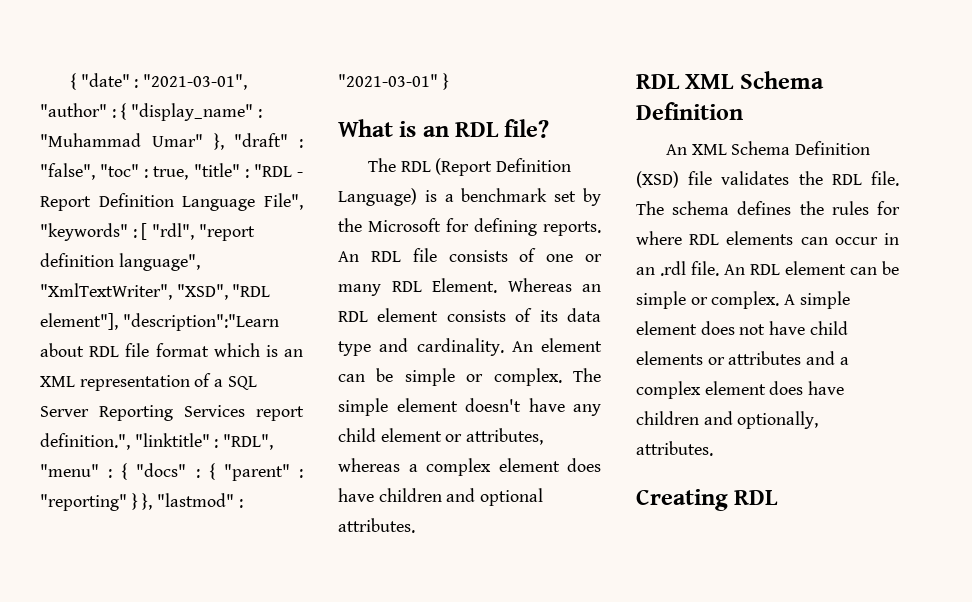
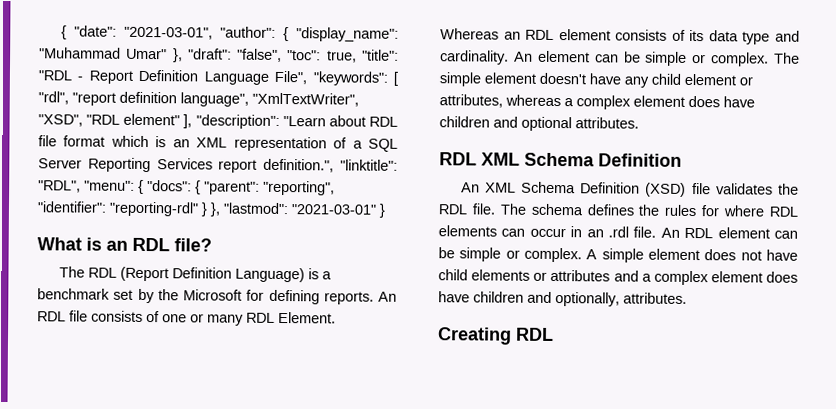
- { "date" : "2021-03-01", "author" : { "display_name" : "Muhammad Umar" }, "draft" : "false", "toc" : true, "title" : "RDL - Report Definition Language File", "keywords" : [ "rdl", "report definition language", "XmlTextWriter", "XSD", "RDL element"], "description":"Learn about RDL file format which is an XML representation of a SQL Server Reporting Services report definition.", "linktitle" : "RDL", "menu" : { "docs" : { "parent" : "reporting" } }, "lastmod" : "2021-03-01" }
+ { "date": "2021-03-01", "author": { "display_name": "Muhammad Umar" }, "draft": "false", "toc": true, "title": "RDL - Report Definition Language File", "keywords": [ "rdl", "report definition language", "XmlTextWriter", "XSD", "RDL element" ], "description": "Learn about RDL file format which is an XML representation of a SQL Server Reporting Services report definition.", "linktitle": "RDL", "menu": { "docs": { "parent": "reporting", "identifier": "reporting-rdl" } }, "lastmod": "2021-03-01" }

